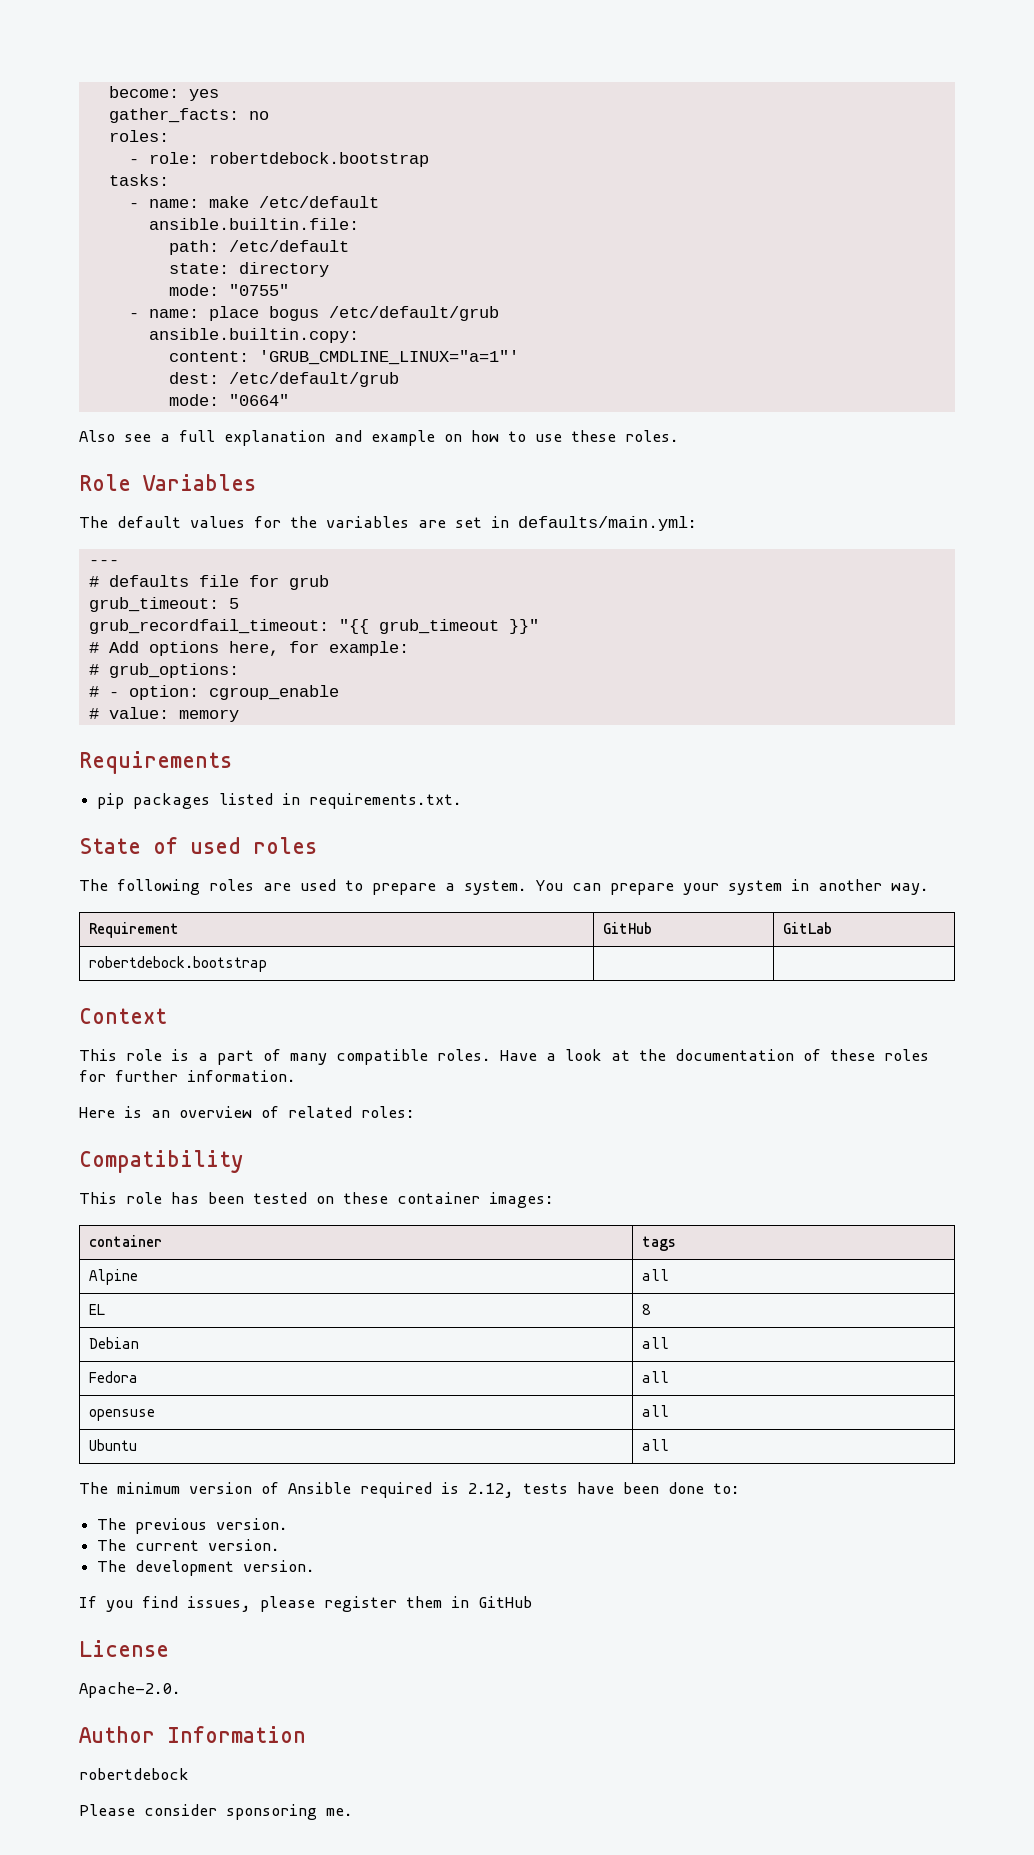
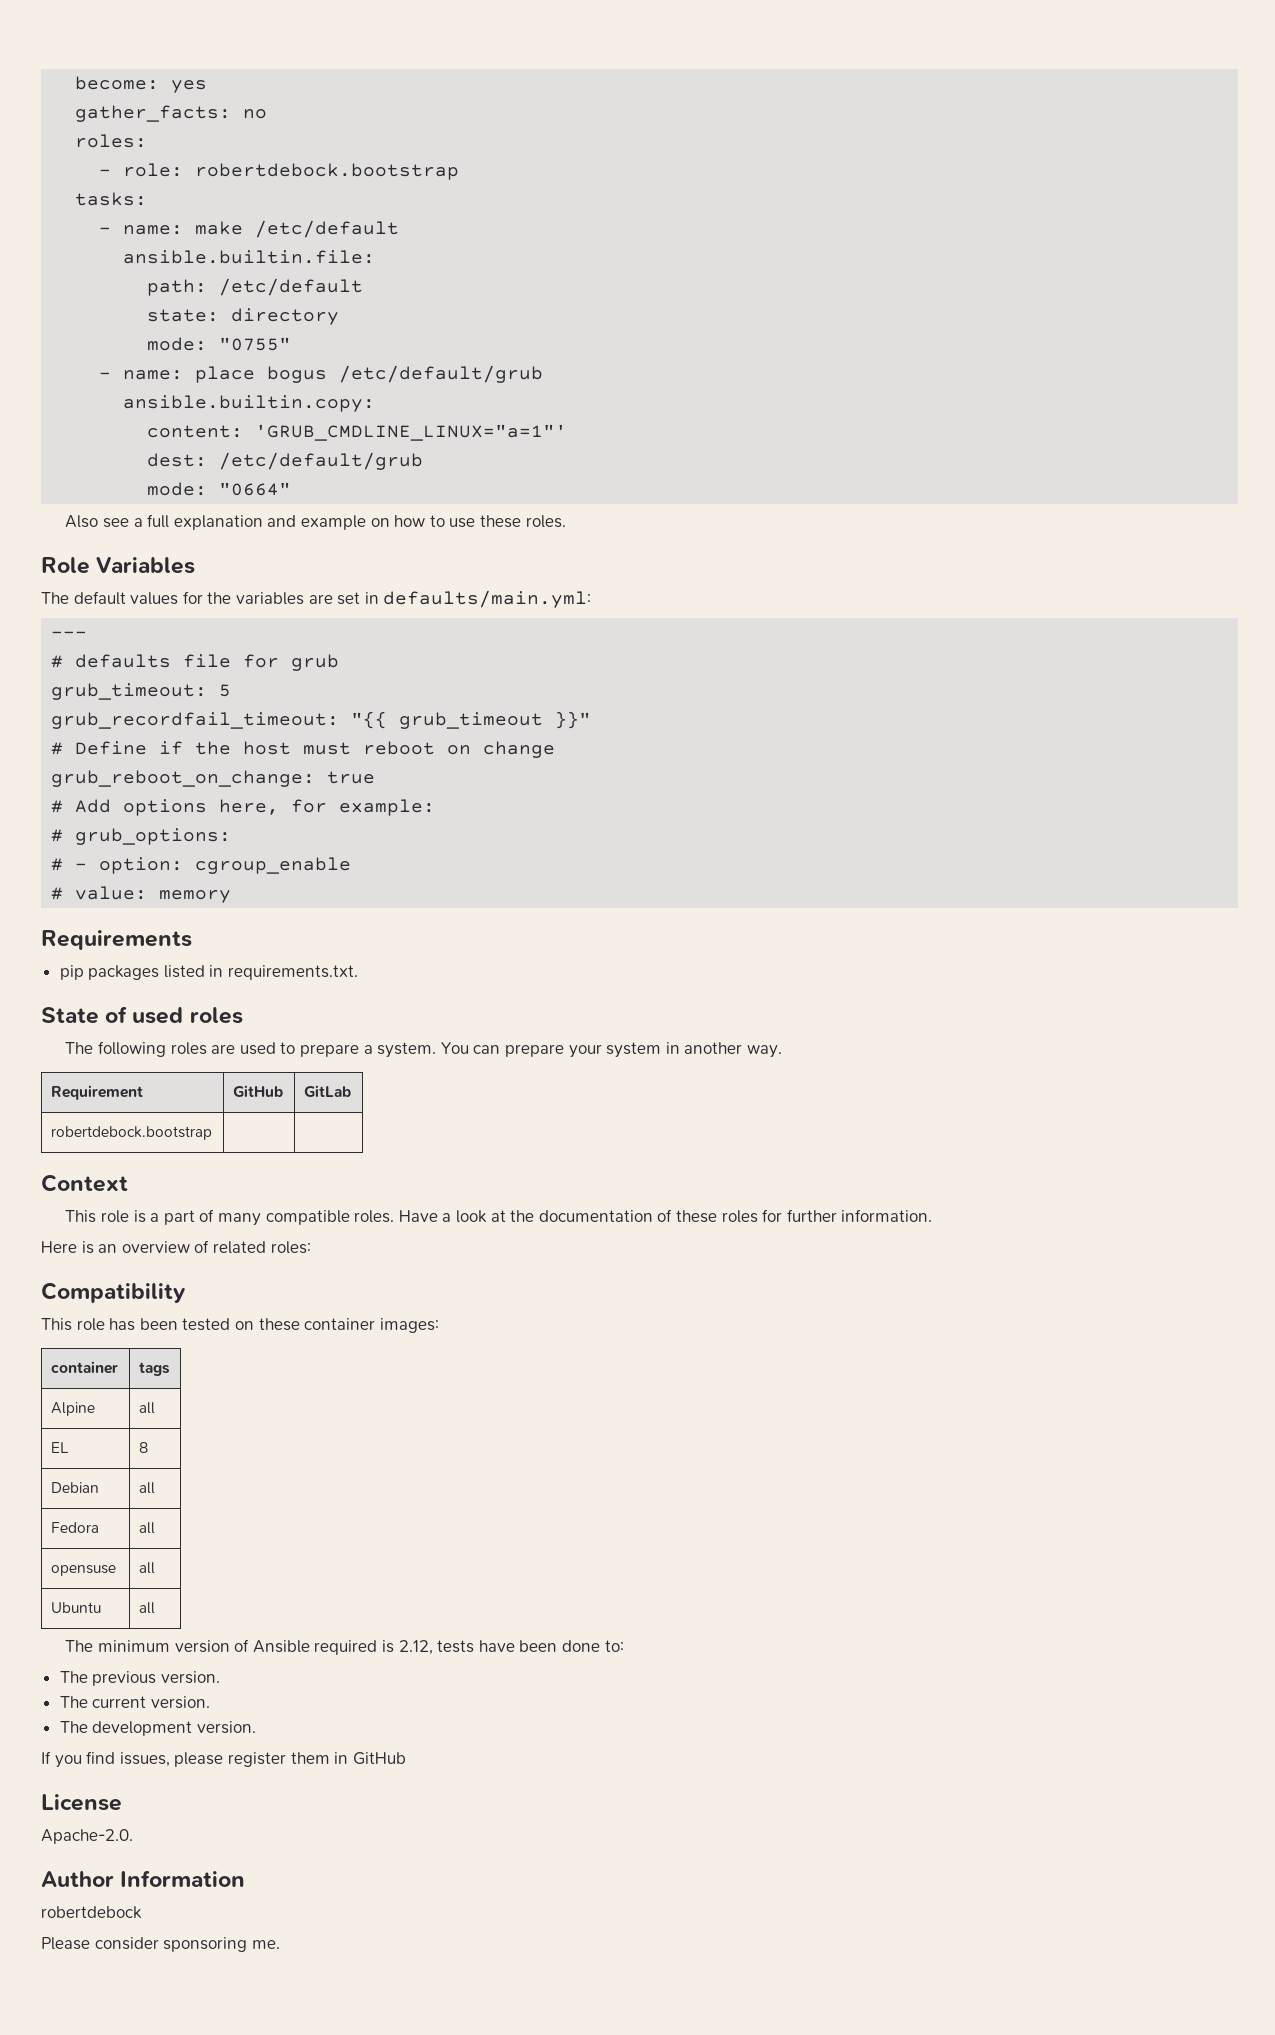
+ # Define if the host must reboot on change
+ grub_reboot_on_change: true

